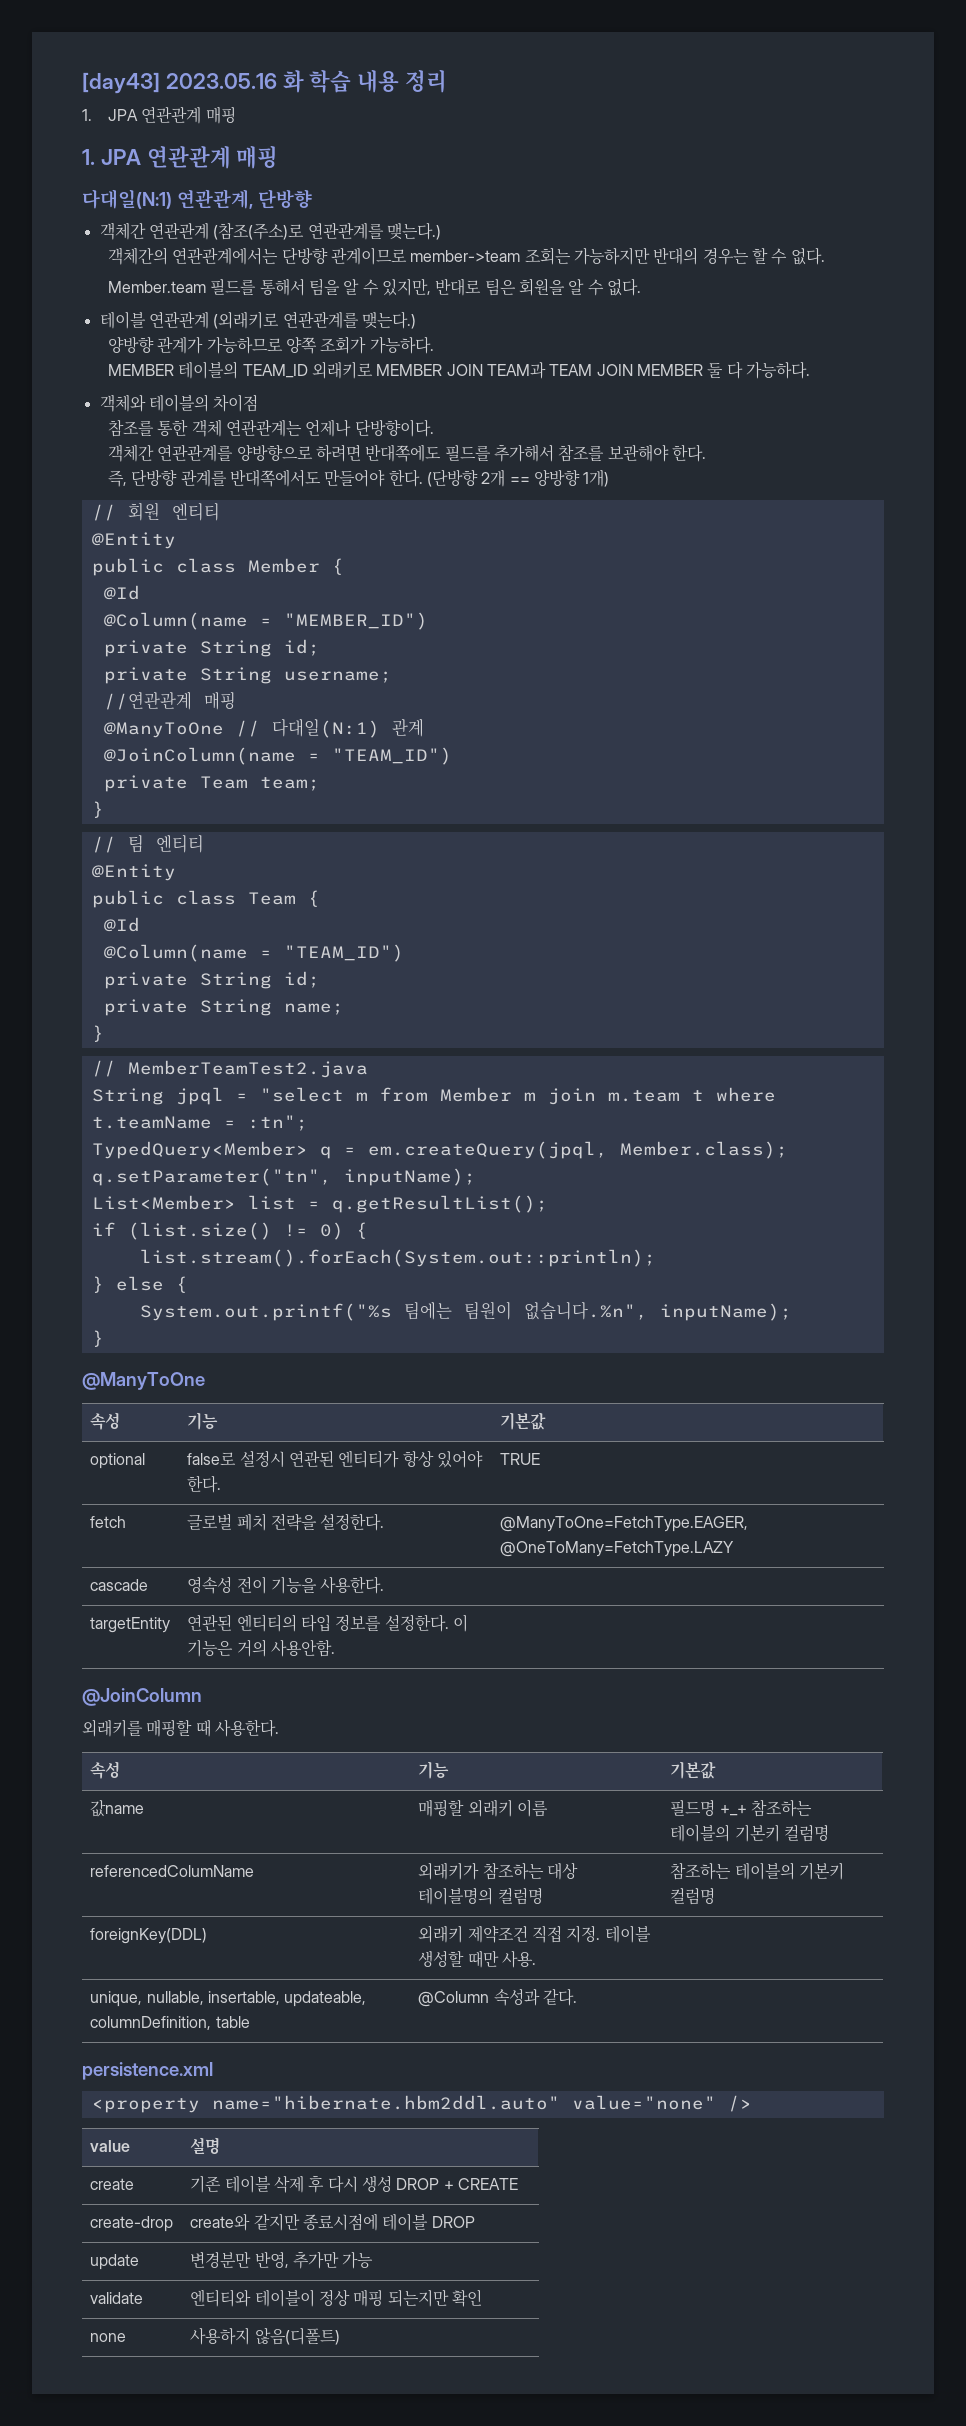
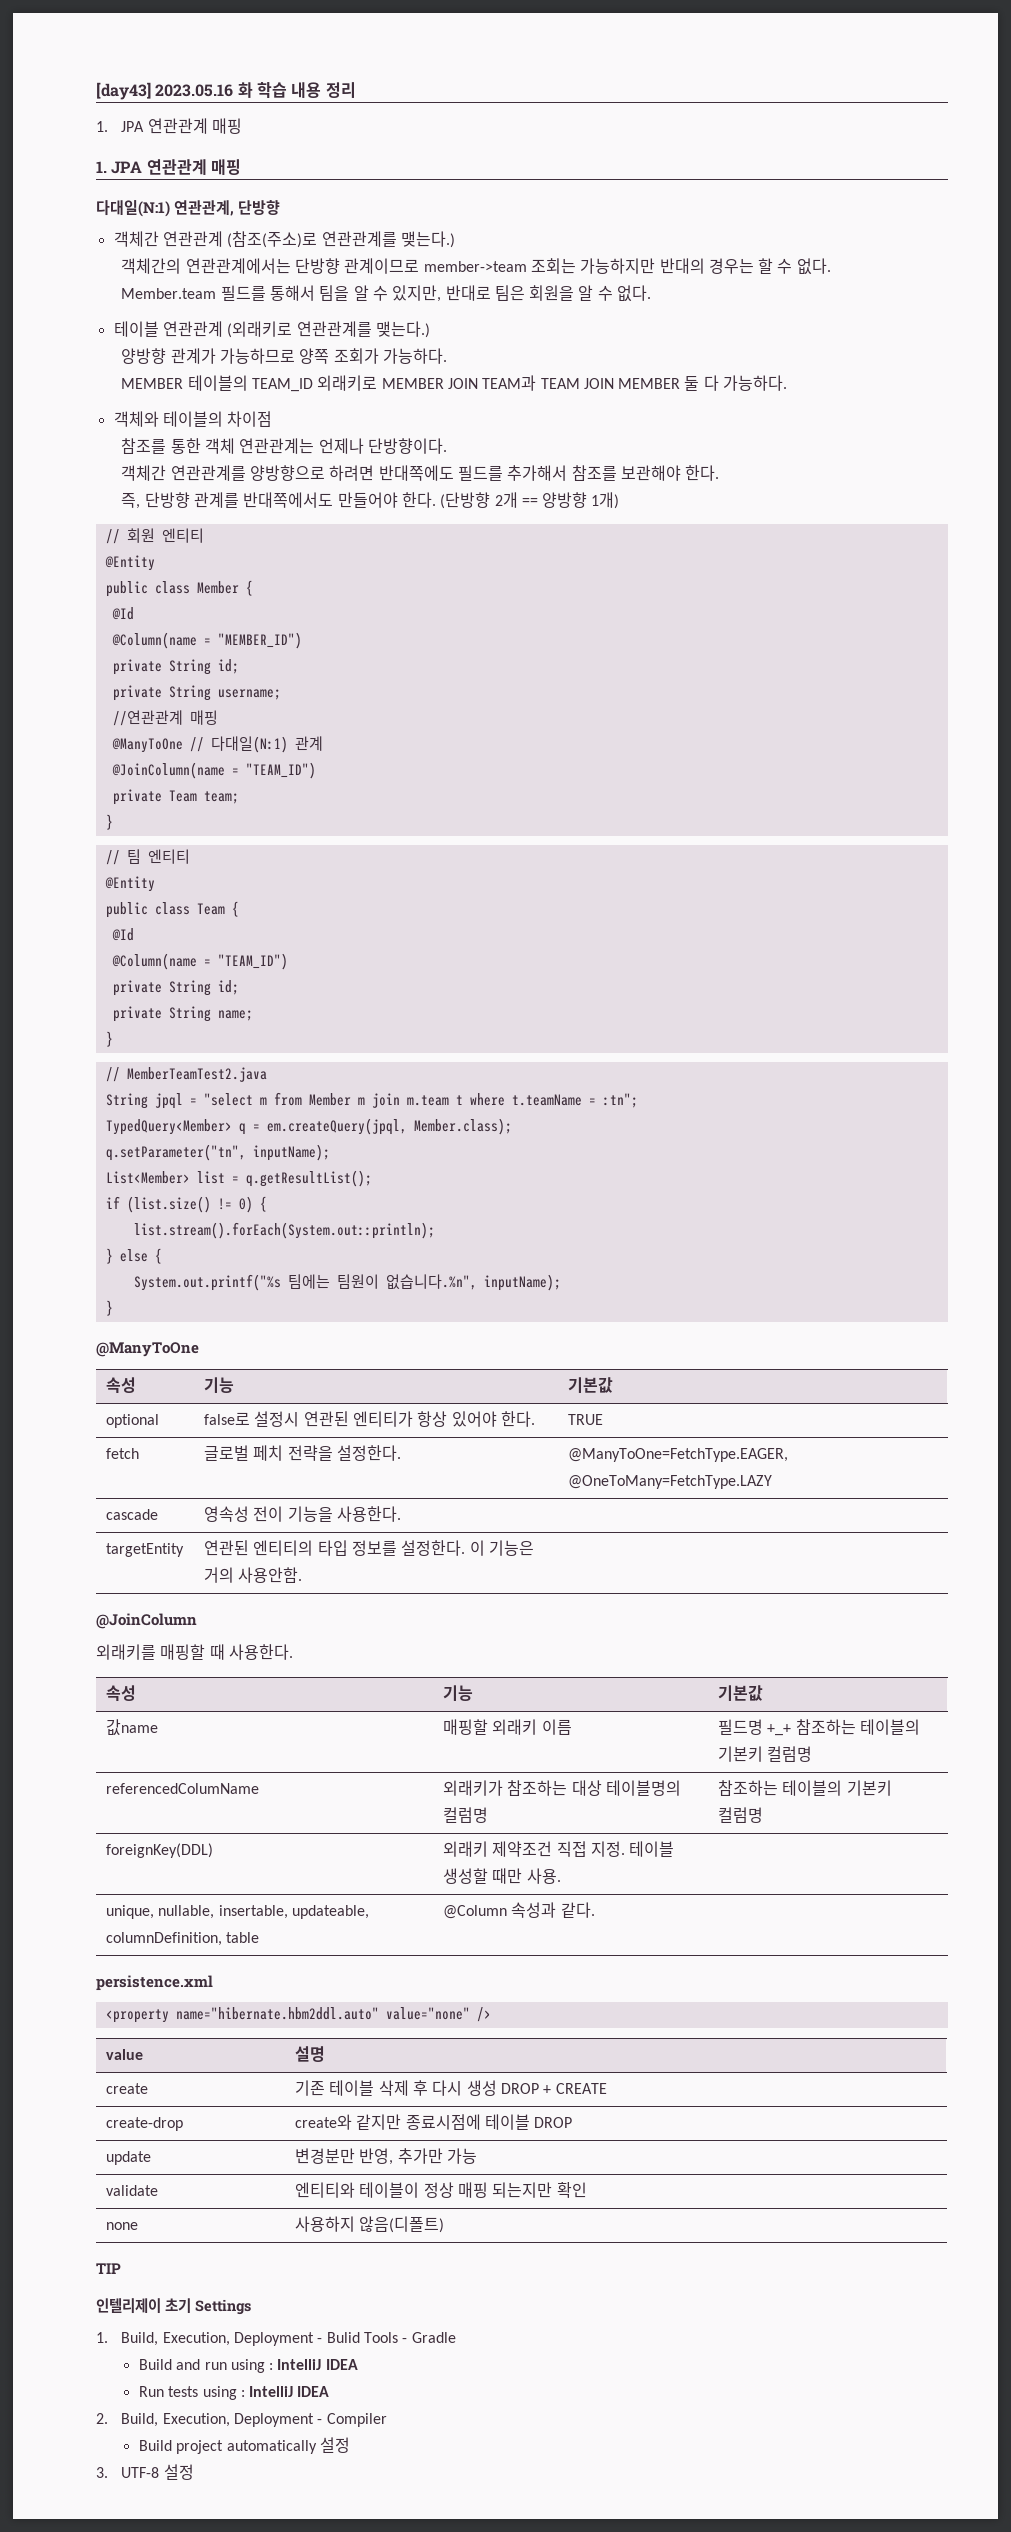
+ TIP
+ 인텔리제이 초기 Settings
+ 1. Build, Execution, Deployment - Bulid Tools - Gradle
+ Build and run using : IntelliJ IDEA
+ Run tests using : IntelliJ IDEA
+ 2. Build, Execution, Deployment - Compiler
+ Build project automatically 설정
+ 3. UTF-8 설정

